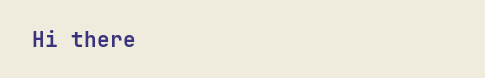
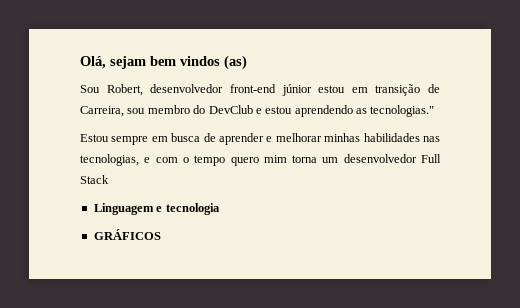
- Hi there
+ Olá, sejam bem vindos (as)
+ Sou Robert, desenvolvedor front-end júnior estou em transição de Carreira, sou membro do DevClub e estou aprendendo as tecnologias."
+ Estou sempre em busca de aprender e melhorar minhas habilidades nas tecnologias, e com o tempo quero mim torna um desenvolvedor Full Stack
+ Linguagem e tecnologia
+ GRÁFICOS

